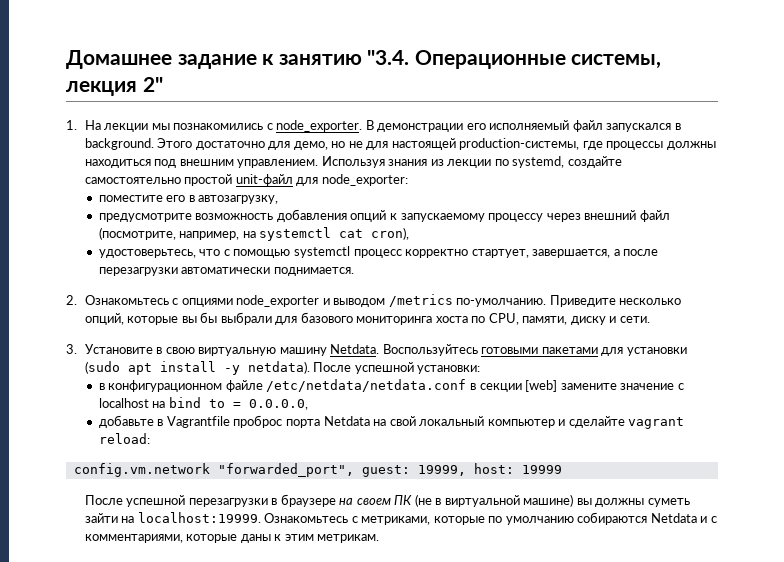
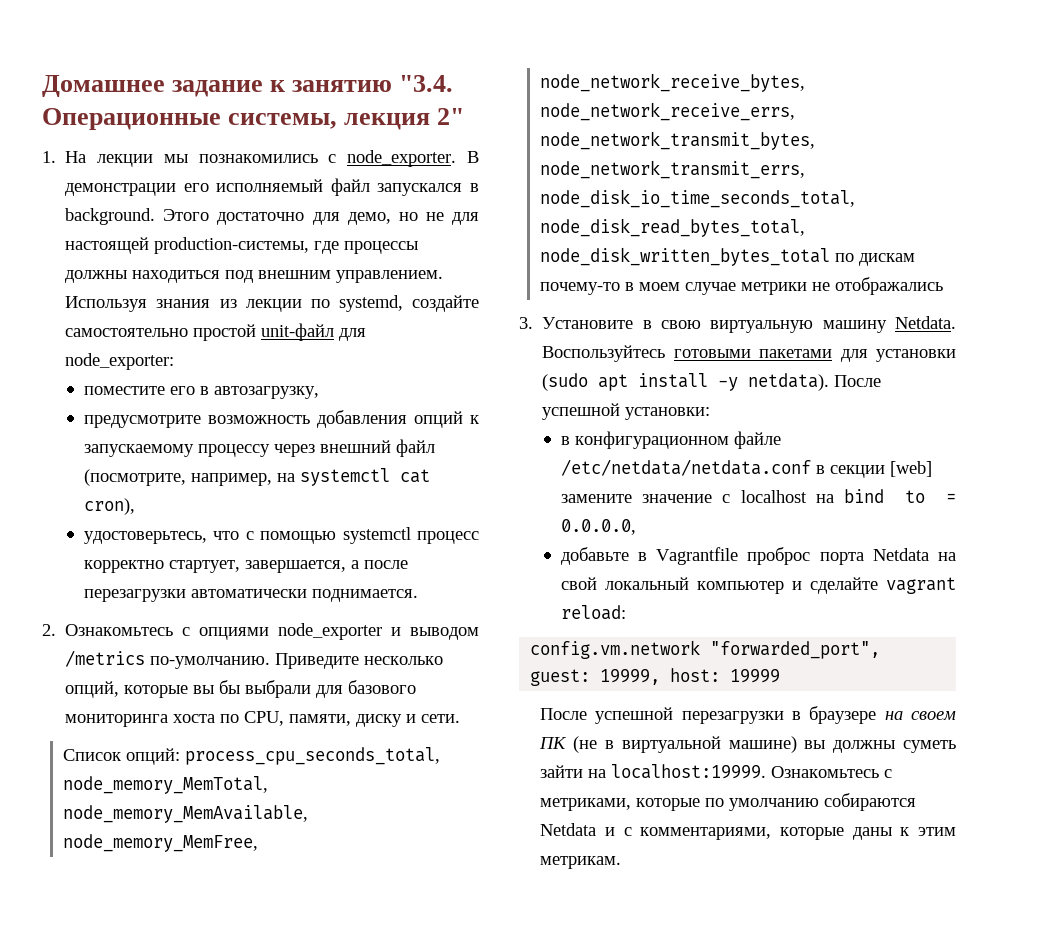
+ Список опций: process_cpu_seconds_total, node_memory_MemTotal, node_memory_MemAvailable, node_memory_MemFree, node_network_receive_bytes, node_network_receive_errs, node_network_transmit_bytes, node_network_transmit_errs, node_disk_io_time_seconds_total, node_disk_read_bytes_total, node_disk_written_bytes_total по дискам почему-то в моем случае метрики не отображались

